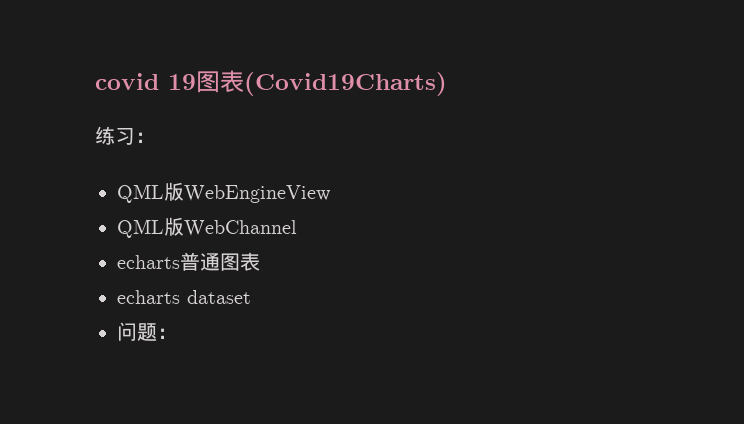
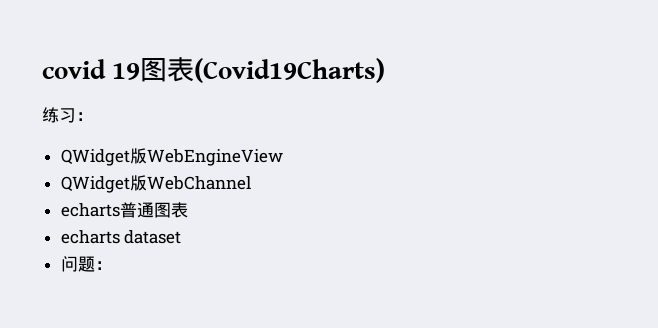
- QML版WebEngineView
+ QWidget版WebEngineView
- QML版WebChannel
+ QWidget版WebChannel

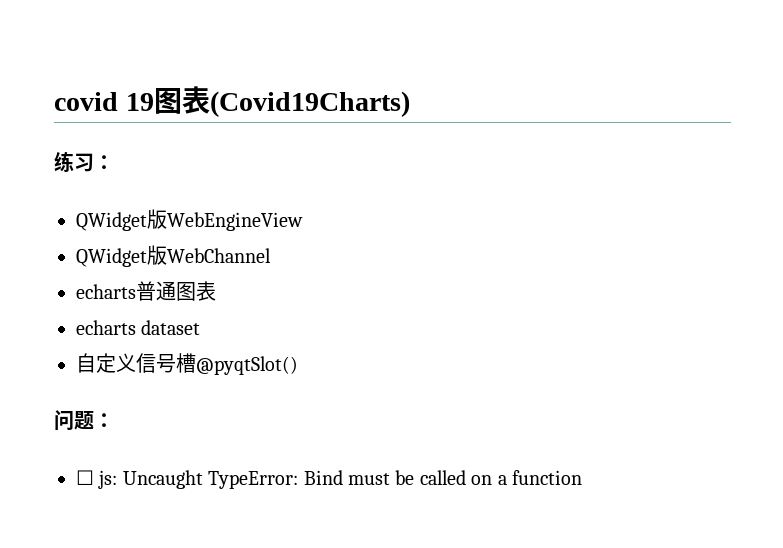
+ 自定义信号槽@pyqtSlot()
  问题：
+ ☐ js: Uncaught TypeError: Bind must be called on a function

